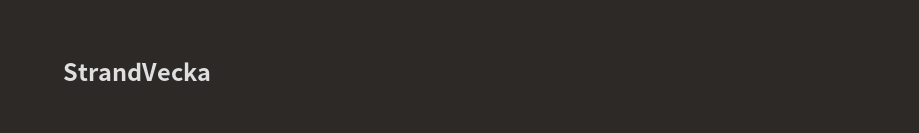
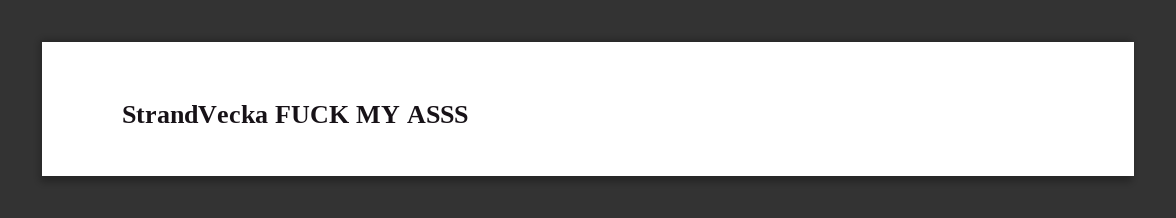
- StrandVecka
+ StrandVecka FUCK MY ASSS

